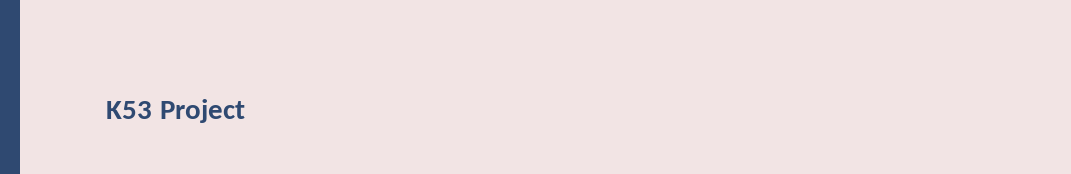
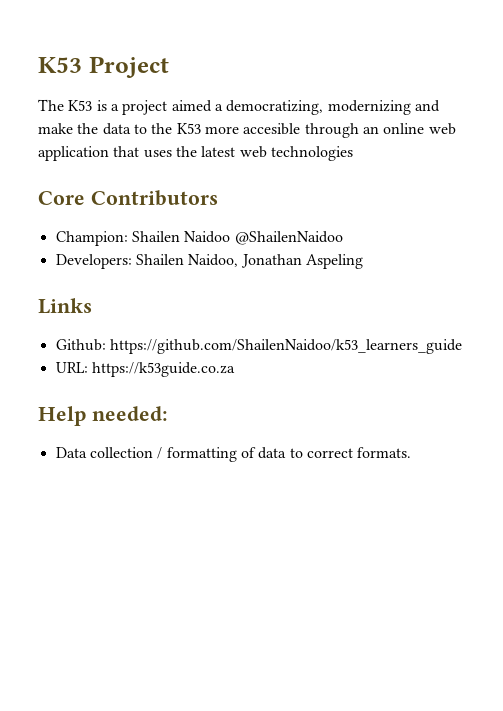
+ The K53 is a project aimed a democratizing, modernizing and make the data to the K53 more accesible through an online web application that uses the latest web technologies
+ Core Contributors
+ Champion: Shailen Naidoo @ShailenNaidoo
+ Developers: Shailen Naidoo, Jonathan Aspeling
+ Links
+ Github: https://github.com/ShailenNaidoo/k53_learners_guide
+ URL: https://k53guide.co.za
+ Help needed:
+ Data collection / formatting of data to correct formats.

